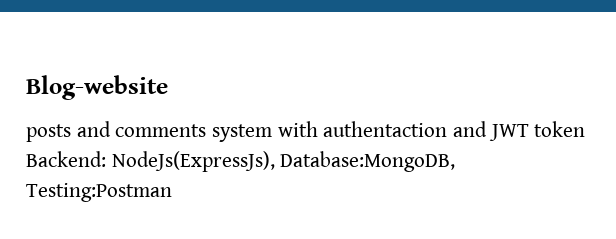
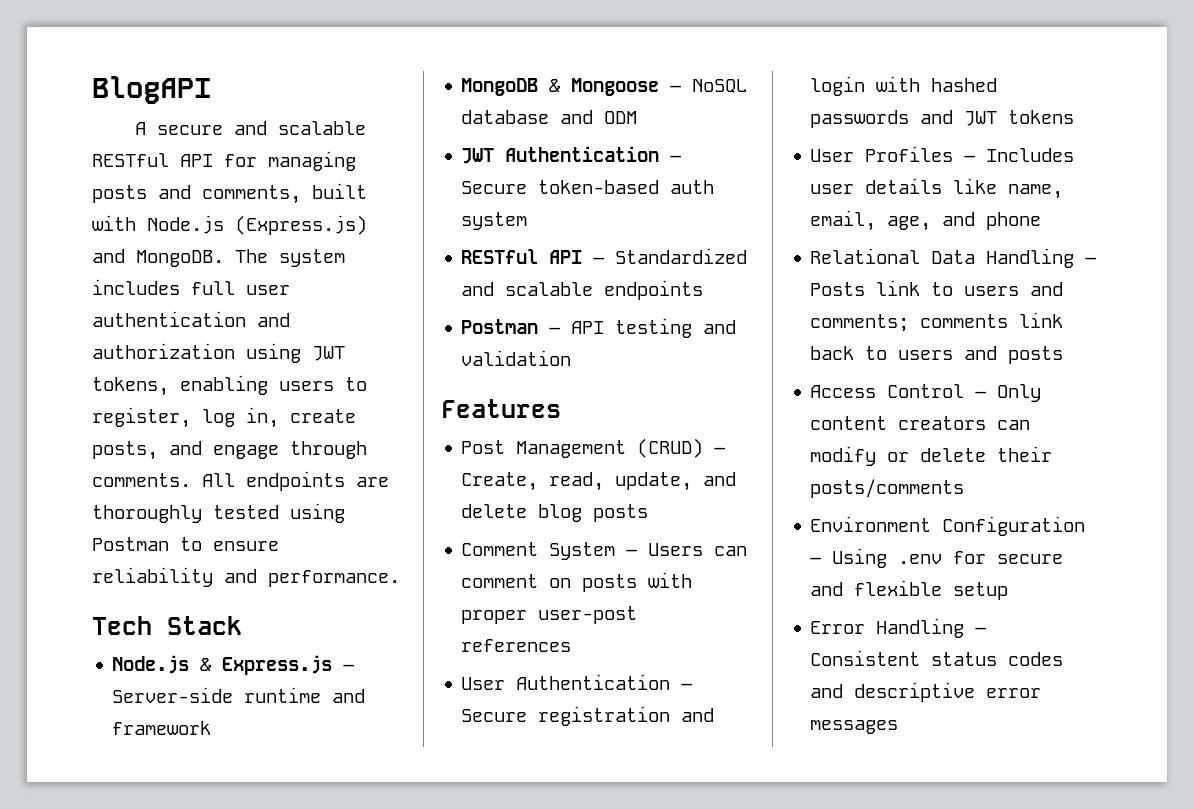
- Blog-website
- posts and comments system with authentaction and JWT token Backend: NodeJs(ExpressJs), Database:MongoDB, Testing:Postman
+ BlogAPI
+ A secure and scalable RESTful API for managing posts and comments, built with Node.js (Express.js) and MongoDB. The system includes full user authentication and authorization using JWT tokens, enabling users to register, log in, create posts, and engage through comments. All endpoints are thoroughly tested using Postman to ensure reliability and performance.
+ Tech Stack
+ Node.js & Express.js – Server-side runtime and framework
+ MongoDB & Mongoose – NoSQL database and ODM
+ JWT Authentication – Secure token-based auth system
+ RESTful API – Standardized and scalable endpoints
+ Postman – API testing and validation
+ Features
+ Post Management (CRUD) – Create, read, update, and delete blog posts
+ Comment System – Users can comment on posts with proper user-post references
+ User Authentication – Secure registration and login with hashed passwords and JWT tokens
+ User Profiles – Includes user details like name, email, age, and phone
+ Relational Data Handling – Posts link to users and comments; comments link back to users and posts
+ Access Control – Only content creators can modify or delete their posts/comments
+ Environment Configuration – Using .env for secure and flexible setup
+ Error Handling – Consistent status codes and descriptive error messages

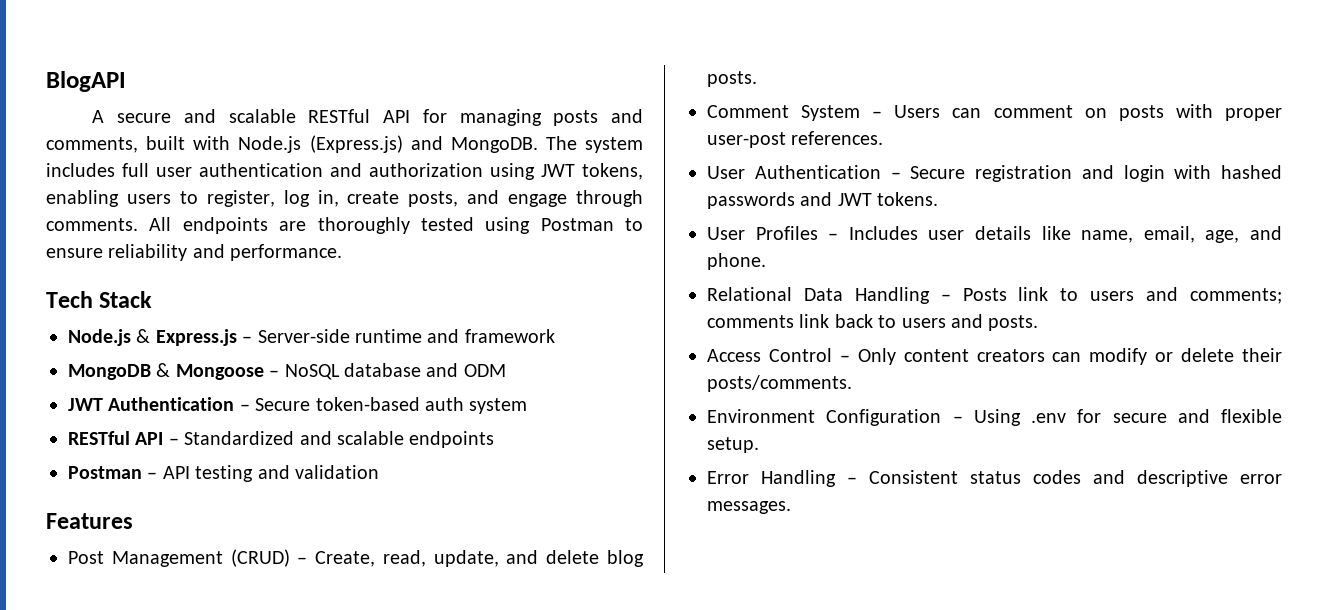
- Post Management (CRUD) – Create, read, update, and delete blog posts
+ Post Management (CRUD) – Create, read, update, and delete blog posts.
- Comment System – Users can comment on posts with proper user-post references
+ Comment System – Users can comment on posts with proper user-post references.
- User Authentication – Secure registration and login with hashed passwords and JWT tokens
+ User Authentication – Secure registration and login with hashed passwords and JWT tokens.
- User Profiles – Includes user details like name, email, age, and phone
+ User Profiles – Includes user details like name, email, age, and phone.
- Relational Data Handling – Posts link to users and comments; comments link back to users and posts
+ Relational Data Handling – Posts link to users and comments; comments link back to users and posts.
- Access Control – Only content creators can modify or delete their posts/comments
+ Access Control – Only content creators can modify or delete their posts/comments.
- Environment Configuration – Using .env for secure and flexible setup
+ Environment Configuration – Using .env for secure and flexible setup.
- Error Handling – Consistent status codes and descriptive error messages
+ Error Handling – Consistent status codes and descriptive error messages.

